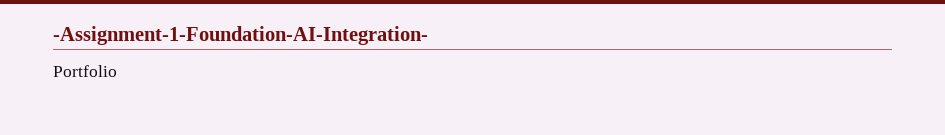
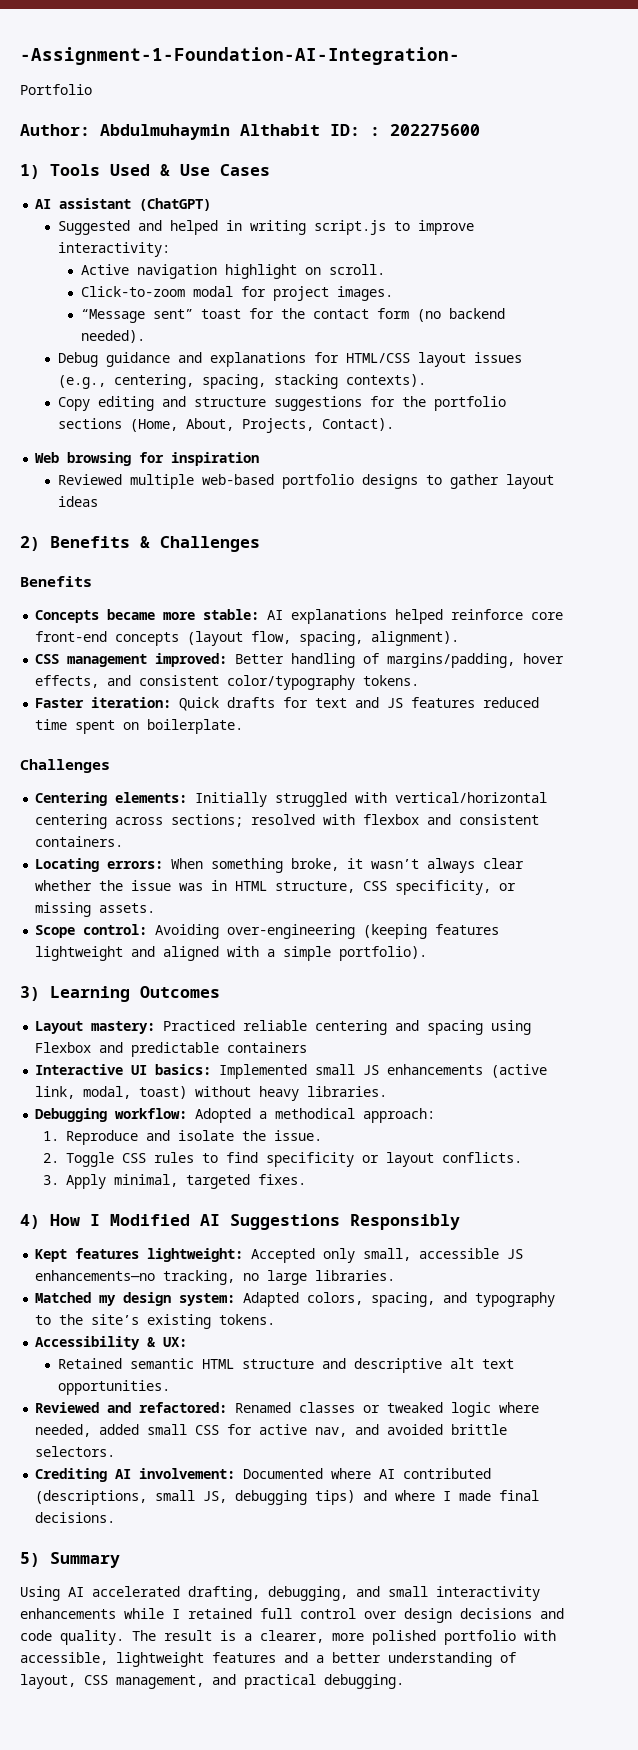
+ Author: Abdulmuhaymin Althabit ID: : 202275600
+ 1) Tools Used & Use Cases
+ AI assistant (ChatGPT)
+ Suggested and helped in writing script.js to improve interactivity:
+ Active navigation highlight on scroll.
+ Click-to-zoom modal for project images.
+ “Message sent” toast for the contact form (no backend needed).
+ Debug guidance and explanations for HTML/CSS layout issues (e.g., centering, spacing, stacking contexts).
+ Copy editing and structure suggestions for the portfolio sections (Home, About, Projects, Contact).
+ Web browsing for inspiration
+ Reviewed multiple web-based portfolio designs to gather layout ideas
+ 2) Benefits & Challenges
+ Benefits
+ Concepts became more stable: AI explanations helped reinforce core front-end concepts (layout flow, spacing, alignment).
+ CSS management improved: Better handling of margins/padding, hover effects, and consistent color/typography tokens.
+ Faster iteration: Quick drafts for text and JS features reduced time spent on boilerplate.
+ Challenges
+ Centering elements: Initially struggled with vertical/horizontal centering across sections; resolved with flexbox and consistent containers.
+ Locating errors: When something broke, it wasn’t always clear whether the issue was in HTML structure, CSS specificity, or missing assets.
+ Scope control: Avoiding over-engineering (keeping features lightweight and aligned with a simple portfolio).
+ 3) Learning Outcomes
+ Layout mastery: Practiced reliable centering and spacing using Flexbox and predictable containers
+ Interactive UI basics: Implemented small JS enhancements (active link, modal, toast) without heavy libraries.
+ Debugging workflow: Adopted a methodical approach:
+ 1. Reproduce and isolate the issue.
+ 2. Toggle CSS rules to find specificity or layout conflicts.
+ 3. Apply minimal, targeted fixes.
+ 4) How I Modified AI Suggestions Responsibly
+ Kept features lightweight: Accepted only small, accessible JS enhancements—no tracking, no large libraries.
+ Matched my design system: Adapted colors, spacing, and typography to the site’s existing tokens.
+ Accessibility & UX:
+ Retained semantic HTML structure and descriptive alt text opportunities.
+ Reviewed and refactored: Renamed classes or tweaked logic where needed, added small CSS for active nav, and avoided brittle selectors.
+ Crediting AI involvement: Documented where AI contributed (descriptions, small JS, debugging tips) and where I made final decisions.
+ 5) Summary
+ Using AI accelerated drafting, debugging, and small interactivity enhancements while I retained full control over design decisions and code quality. The result is a clearer, more polished portfolio with accessible, lightweight features and a better understanding of layout, CSS management, and practical debugging.

